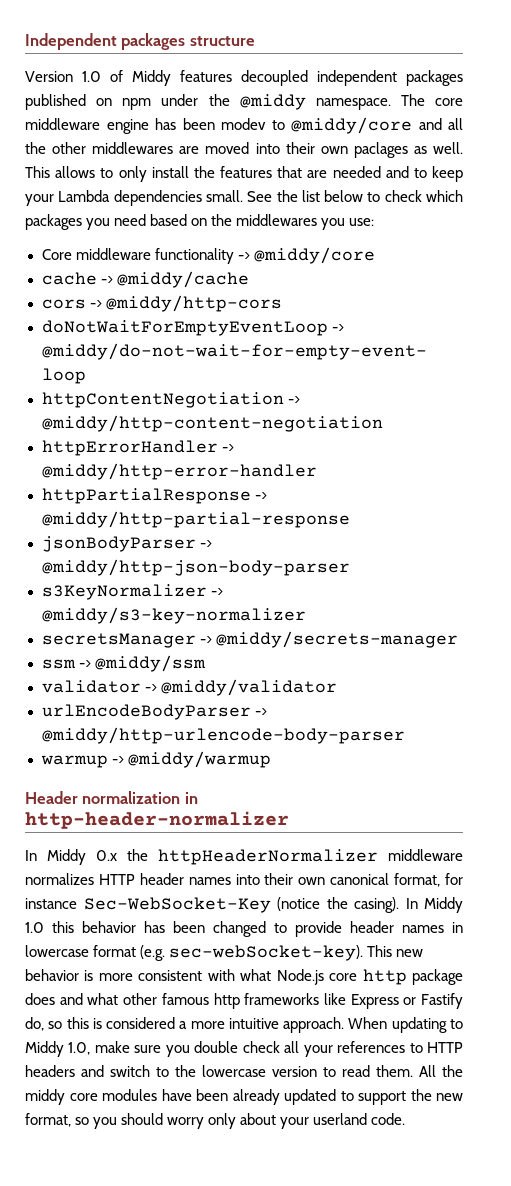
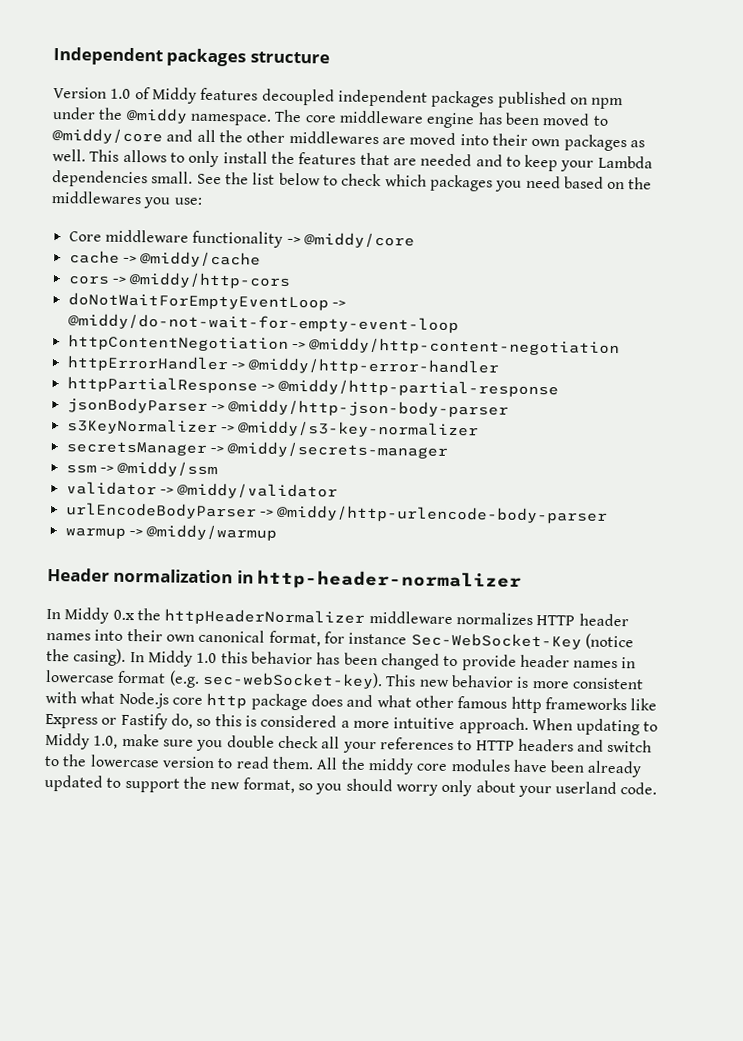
- The core middleware engine has been modev to @middy/core and all the other middlewares are moved into their own paclages as well.
+ The core middleware engine has been moved to @middy/core and all the other middlewares are moved into their own packages as well.

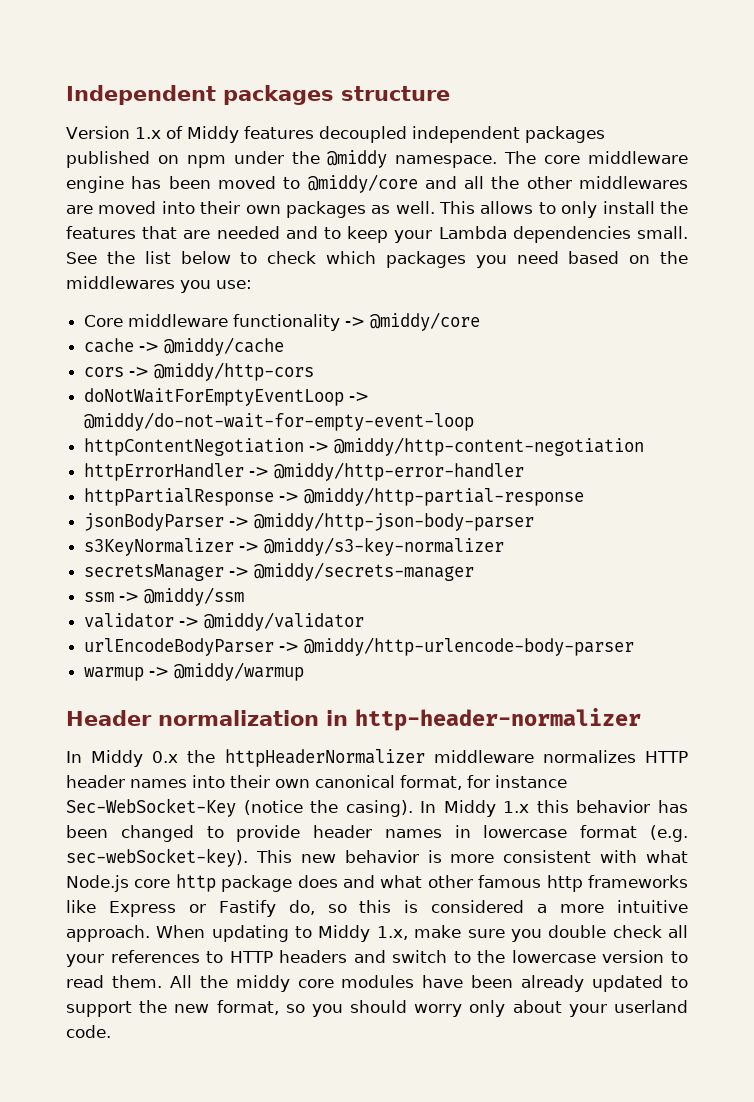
- Version 1.0 of Middy features decoupled independent packages published on npm under the @middy namespace.
+ Version 1.x of Middy features decoupled independent packages published on npm under the @middy namespace.
- In Middy 1.0 this behavior has been changed to provide header names in lowercase format (e.g. sec-webSocket-key).
+ In Middy 1.x this behavior has been changed to provide header names in lowercase format (e.g. sec-webSocket-key).
- When updating to Middy 1.0, make sure you double check all your references to HTTP headers and switch to the lowercase version to read them.
+ When updating to Middy 1.x, make sure you double check all your references to HTTP headers and switch to the lowercase version to read them.

